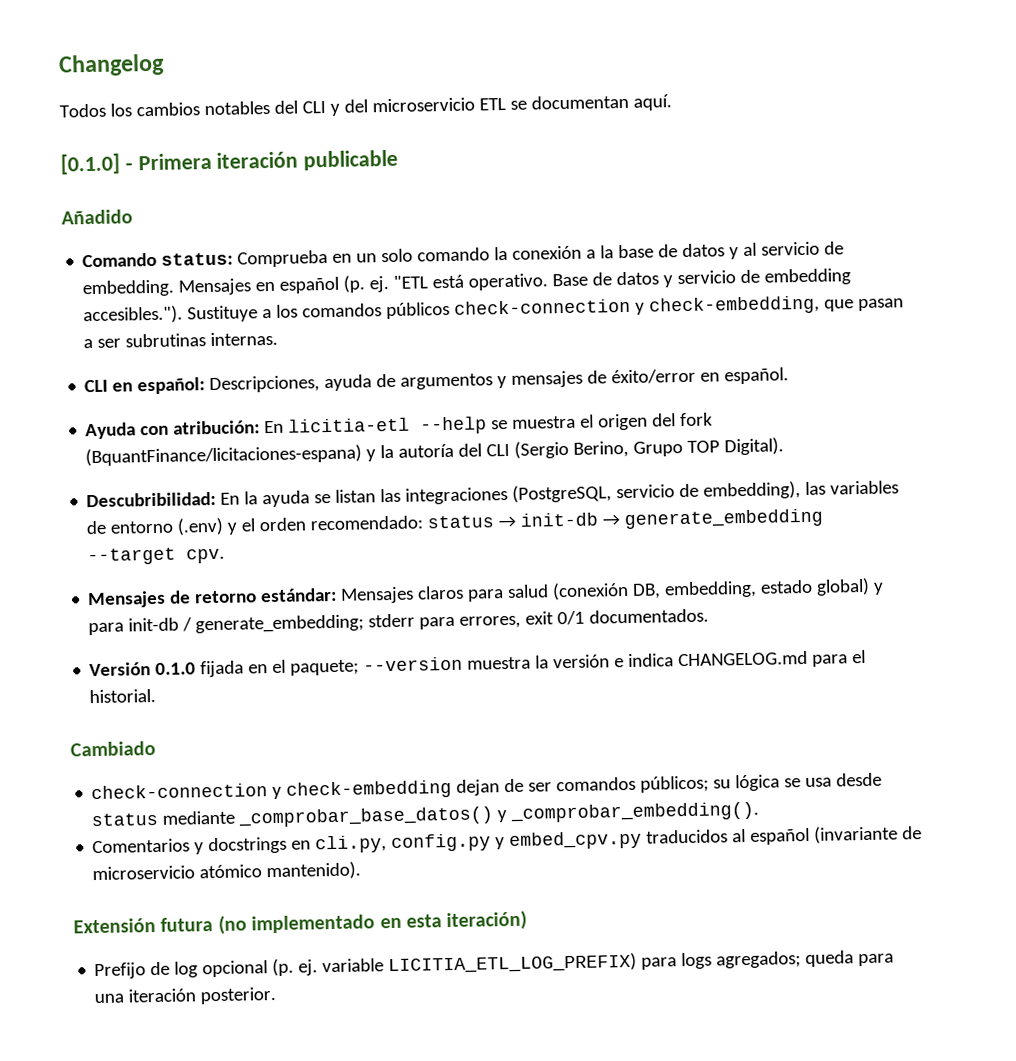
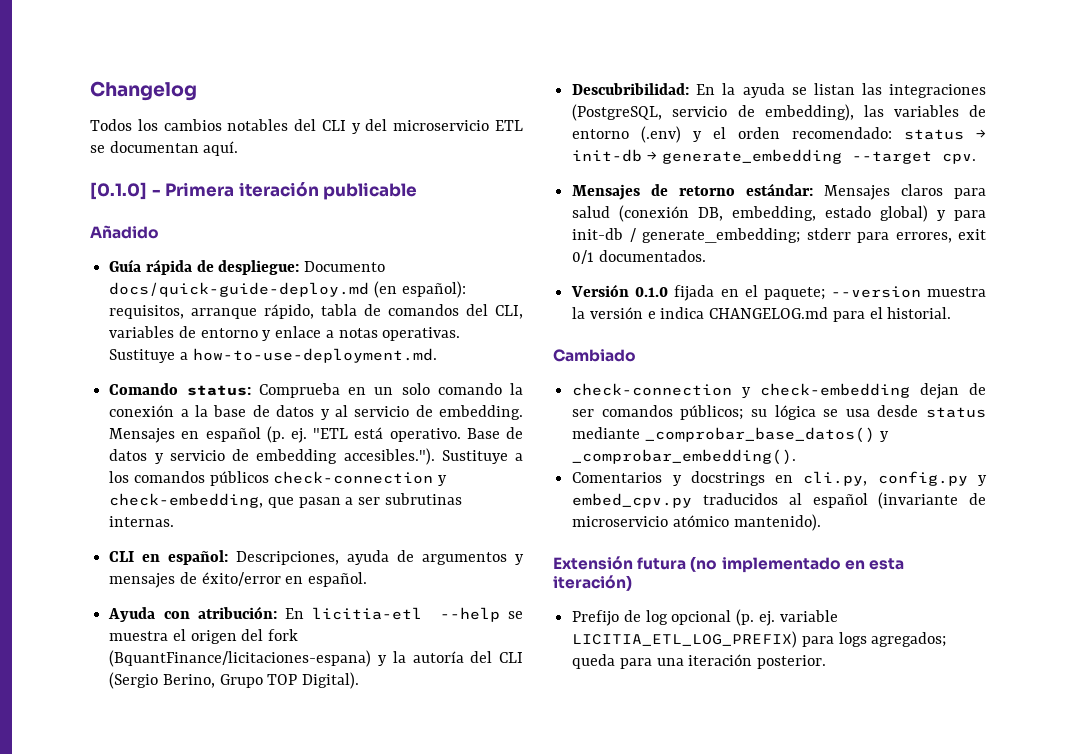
+ Guía rápida de despliegue: Documento docs/quick-guide-deploy.md (en español): requisitos, arranque rápido, tabla de comandos del CLI, variables de entorno y enlace a notas operativas. Sustituye a how-to-use-deployment.md.

